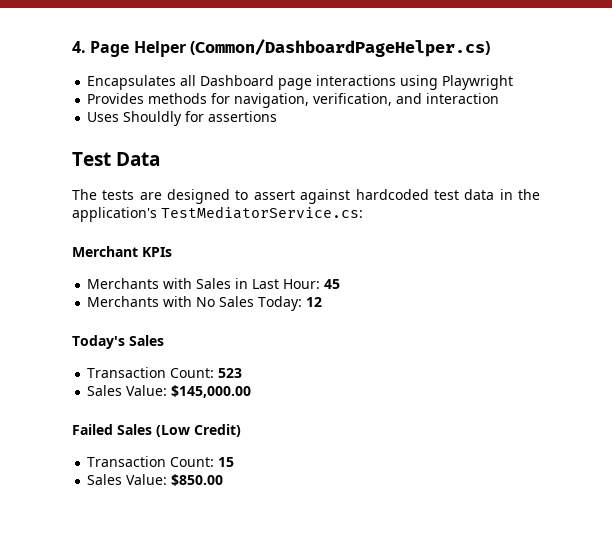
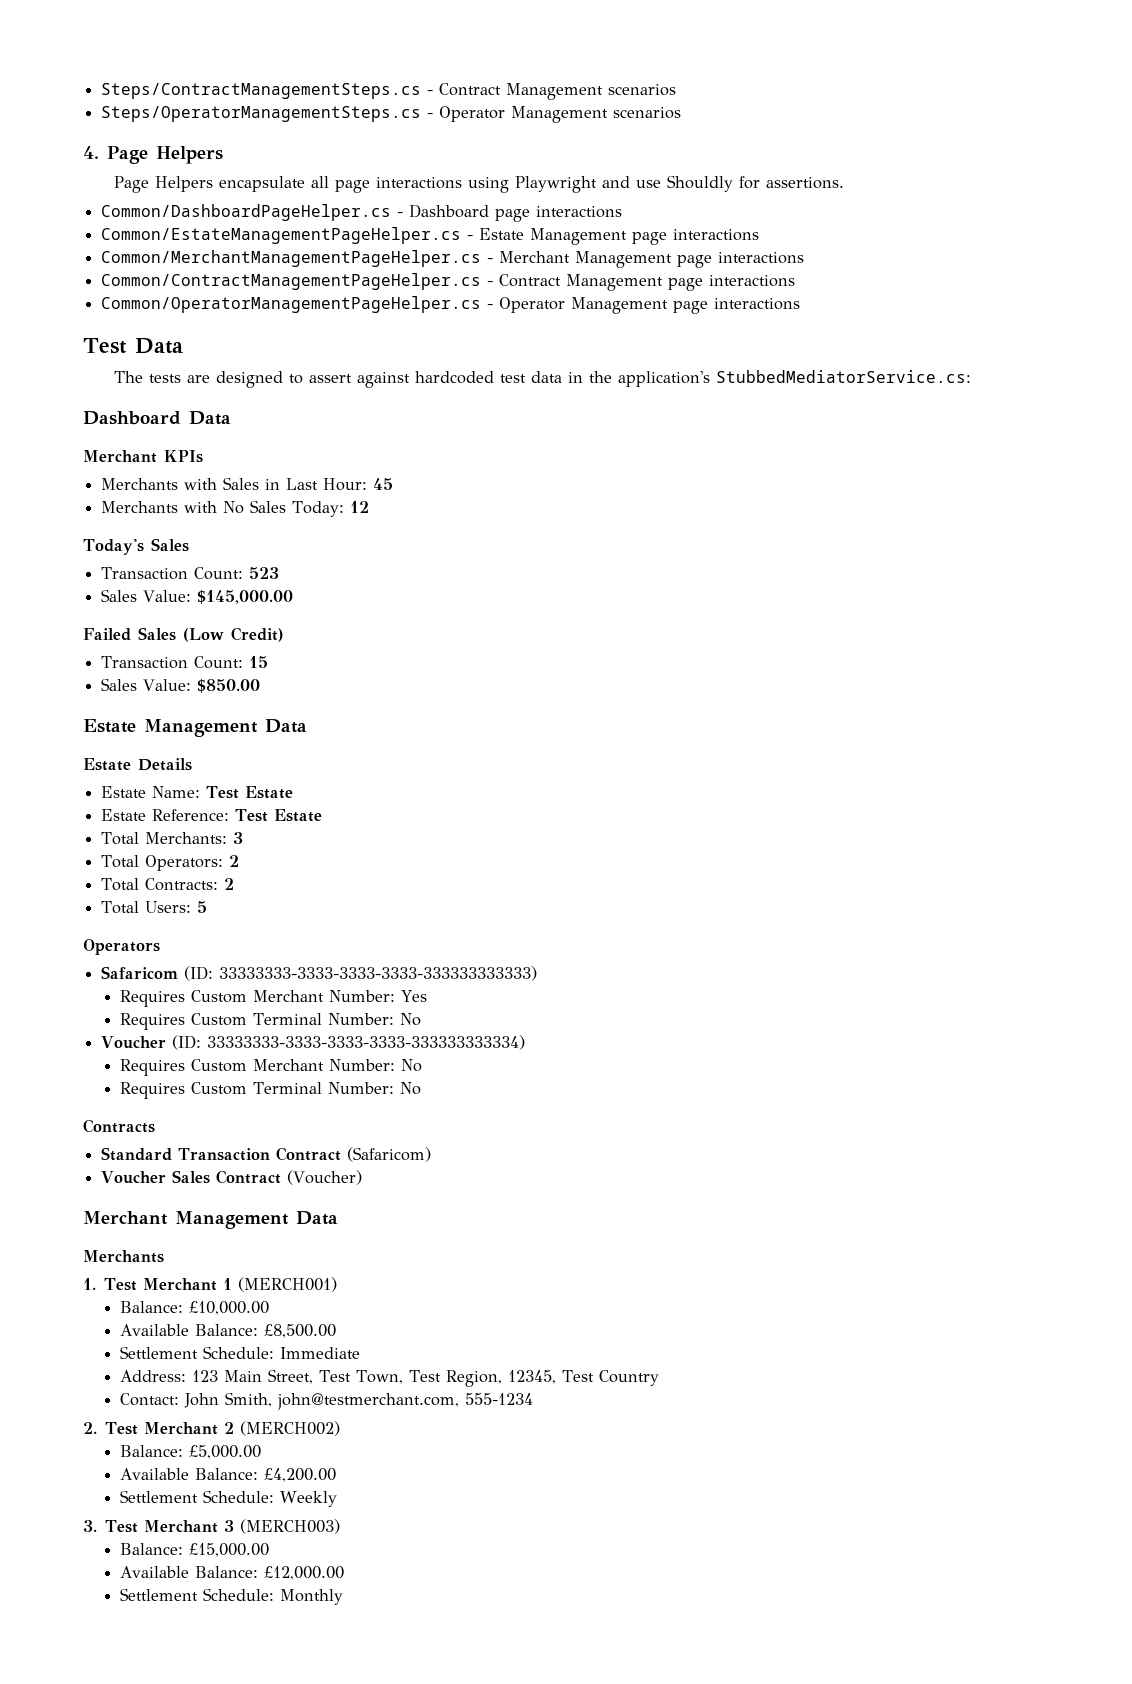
- 4. Page Helper (Common/DashboardPageHelper.cs)
- Encapsulates all Dashboard page interactions using Playwright
- Provides methods for navigation, verification, and interaction
- Uses Shouldly for assertions
+ Steps/ContractManagementSteps.cs - Contract Management scenarios
+ Steps/OperatorManagementSteps.cs - Operator Management scenarios
+ 4. Page Helpers
+ Page Helpers encapsulate all page interactions using Playwright and use Shouldly for assertions.
+ Common/DashboardPageHelper.cs - Dashboard page interactions
+ Common/EstateManagementPageHelper.cs - Estate Management page interactions
+ Common/MerchantManagementPageHelper.cs - Merchant Management page interactions
+ Common/ContractManagementPageHelper.cs - Contract Management page interactions
+ Common/OperatorManagementPageHelper.cs - Operator Management page interactions
- The tests are designed to assert against hardcoded test data in the application's TestMediatorService.cs:
+ The tests are designed to assert against hardcoded test data in the application's StubbedMediatorService.cs:
+ Dashboard Data
+ Estate Management Data
+ Estate Details
+ Estate Name: Test Estate
+ Estate Reference: Test Estate
+ Total Merchants: 3
+ Total Operators: 2
+ Total Contracts: 2
+ Total Users: 5
+ Operators
+ Safaricom (ID: 33333333-3333-3333-3333-333333333333)
+ Requires Custom Merchant Number: Yes
+ Requires Custom Terminal Number: No
+ Voucher (ID: 33333333-3333-3333-3333-333333333334)
+ Requires Custom Merchant Number: No
+ Requires Custom Terminal Number: No
+ Contracts
+ Standard Transaction Contract (Safaricom)
+ Voucher Sales Contract (Voucher)
+ Merchant Management Data
+ Merchants
+ 1. Test Merchant 1 (MERCH001)
+ Balance: £10,000.00
+ Available Balance: £8,500.00
+ Settlement Schedule: Immediate
+ Address: 123 Main Street, Test Town, Test Region, 12345, Test Country
+ Contact: John Smith, john@testmerchant.com, 555-1234
+ 2. Test Merchant 2 (MERCH002)
+ Balance: £5,000.00
+ Available Balance: £4,200.00
+ Settlement Schedule: Weekly
+ 3. Test Merchant 3 (MERCH003)
+ Balance: £15,000.00
+ Available Balance: £12,000.00
+ Settlement Schedule: Monthly

